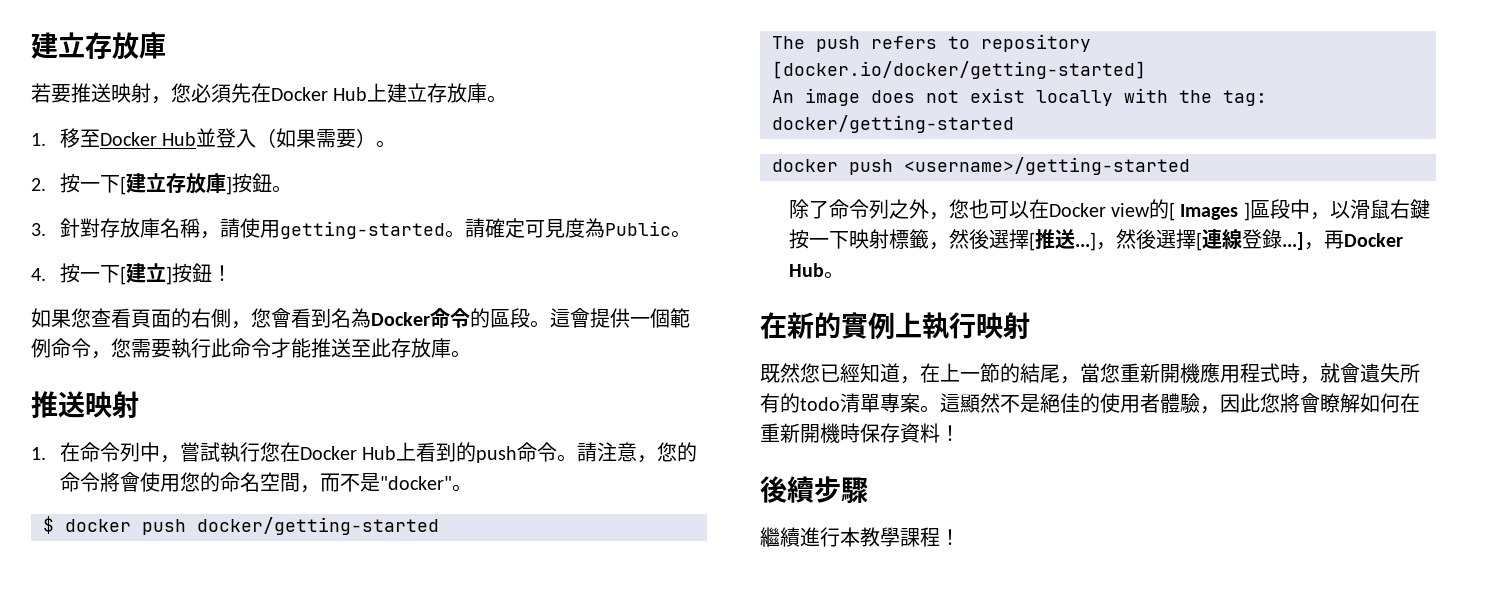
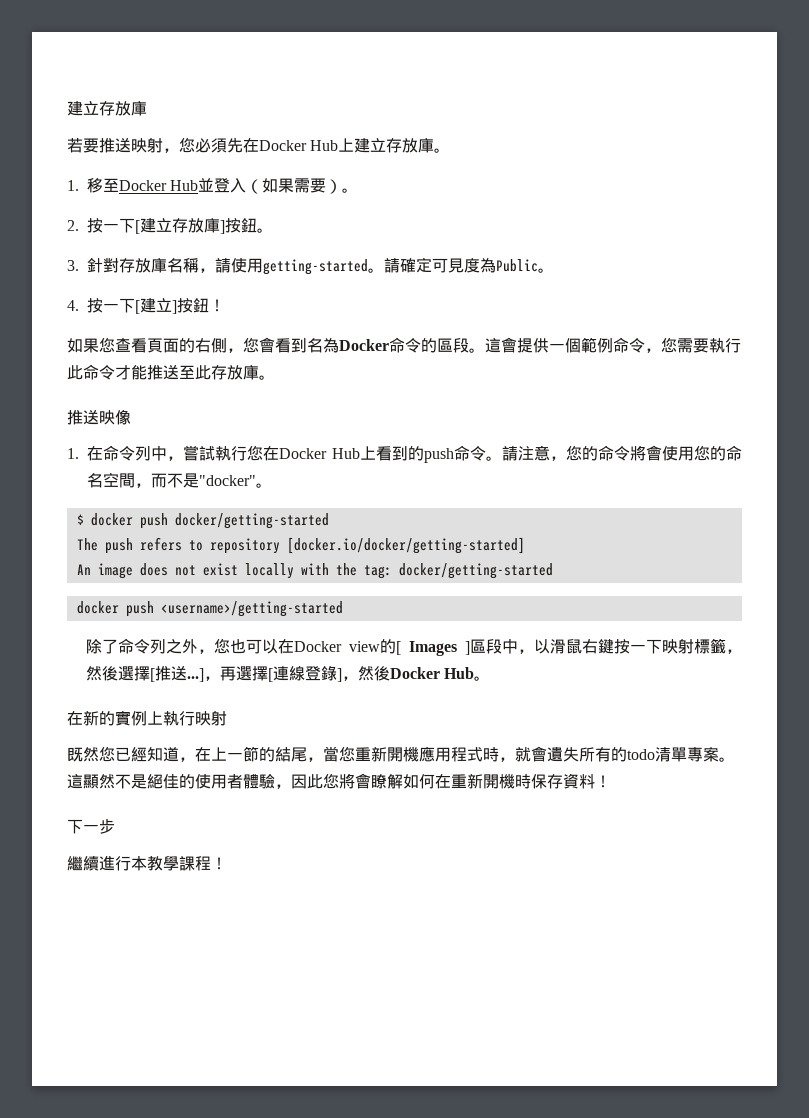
  這會提供一個範例命令，您需要執行此命令才能推送至此存放庫。
- 推送映射
+ 推送映像
- ，然後選擇[連線登錄...]，再Docker Hub。
+ ，再選擇[連線登錄]，然後Docker Hub。
- 後續步驟
+ 下一步

